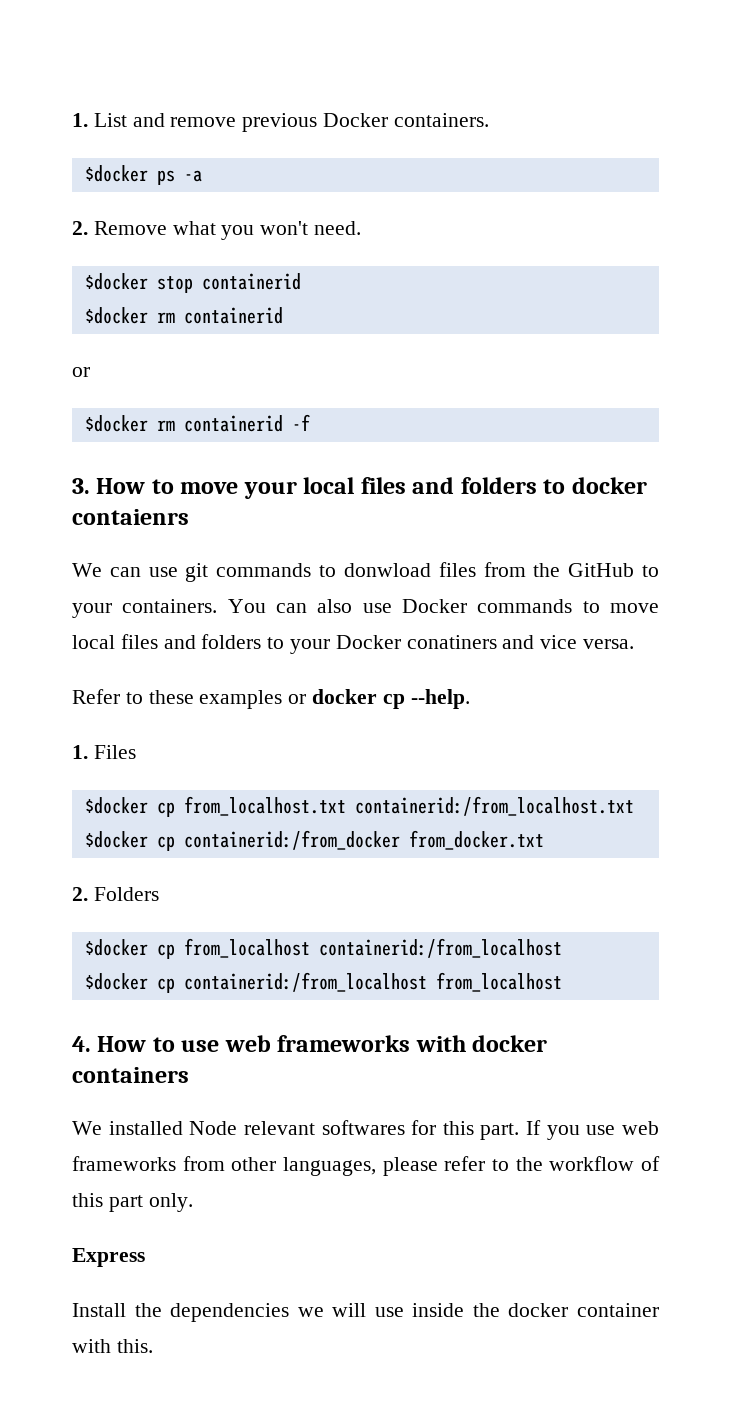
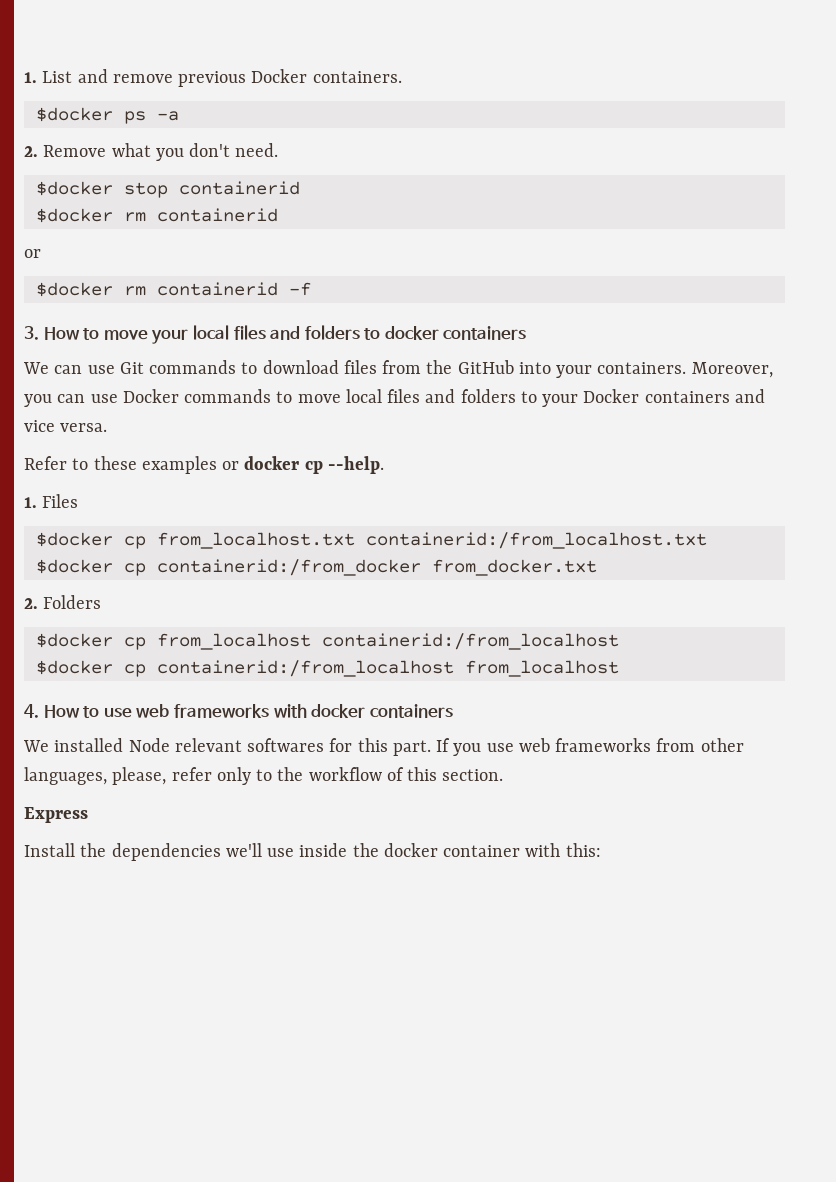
- 2. Remove what you won't need.
+ 2. Remove what you don't need.
- 3. How to move your local files and folders to docker contaienrs
+ 3. How to move your local files and folders to docker containers
- We can use git commands to donwload files from the GitHub to your containers.
+ We can use Git commands to download files from the GitHub into your containers.
- You can also use Docker commands to move local files and folders to your Docker conatiners and vice versa.
+ Moreover, you can use Docker commands to move local files and folders to your Docker containers and vice versa.
- If you use web frameworks from other languages, please refer to the workflow of this part only.
+ If you use web frameworks from other languages, please, refer only to the workflow of this section.
- Install the dependencies we will use inside the docker container with this.
+ Install the dependencies we'll use inside the docker container with this:

